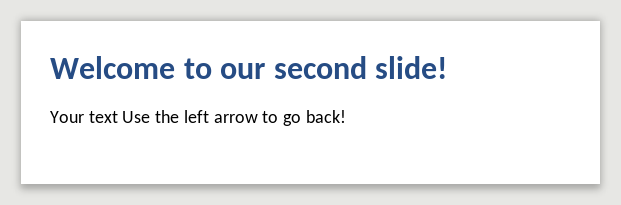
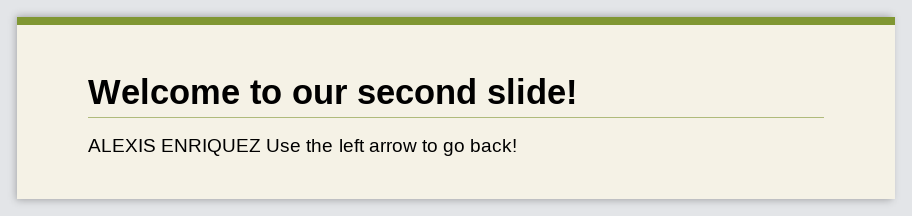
- Your text Use the left arrow to go back!
+ ALEXIS ENRIQUEZ Use the left arrow to go back!

